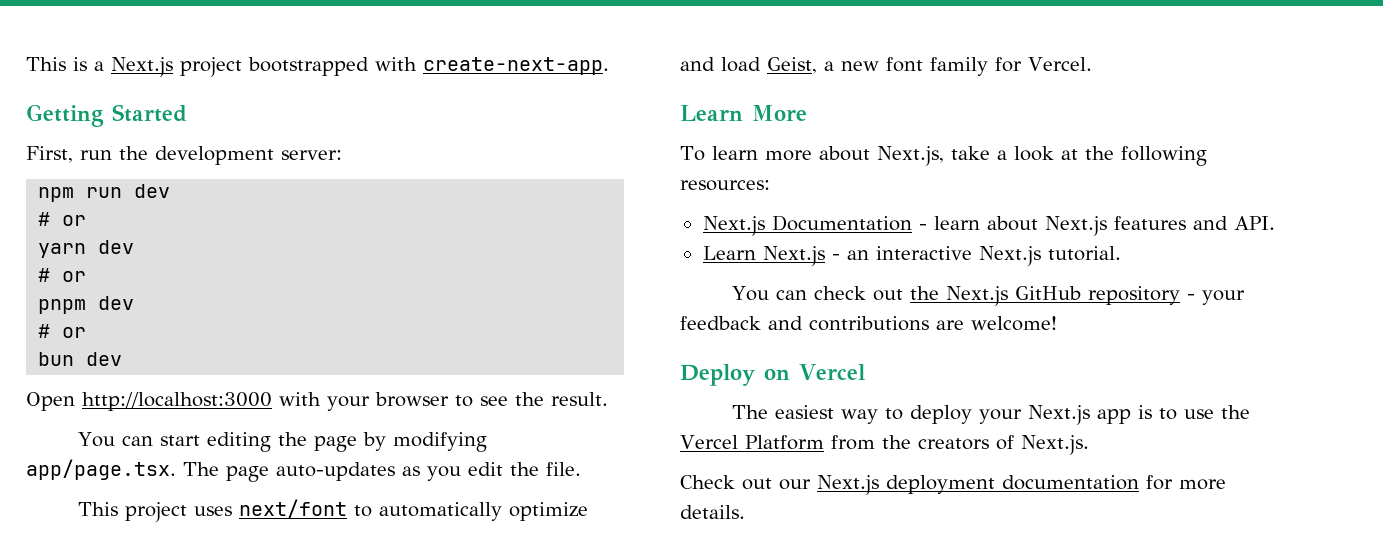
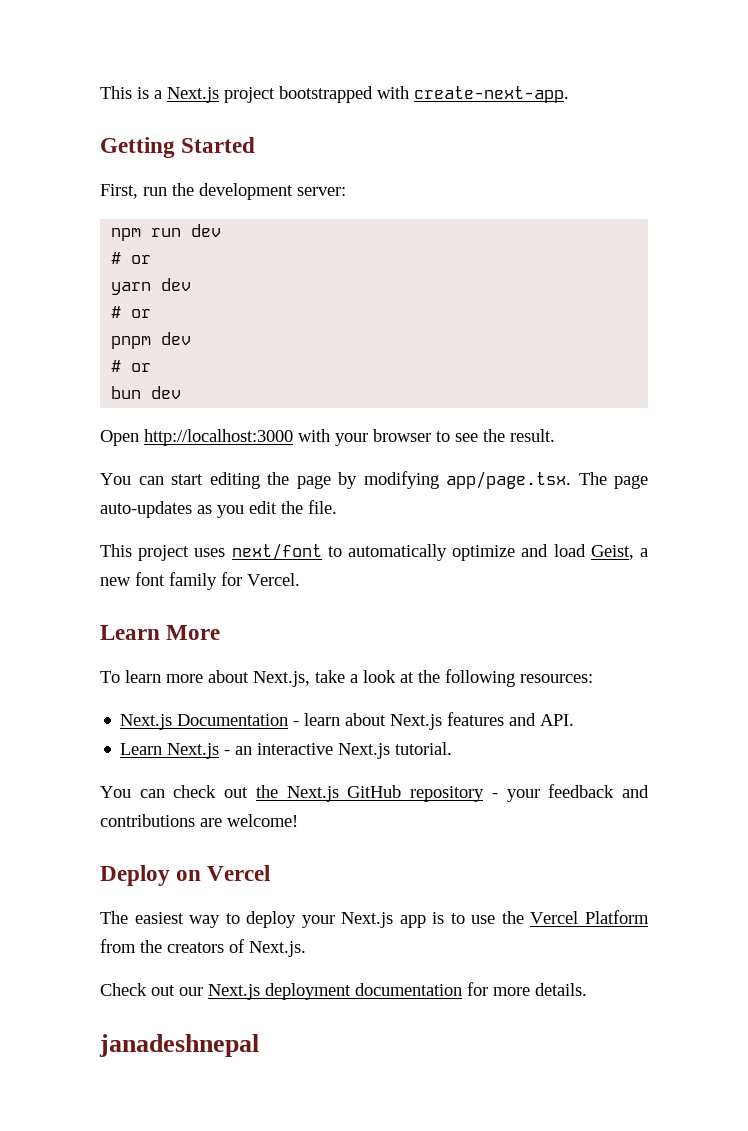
+ janadeshnepal

